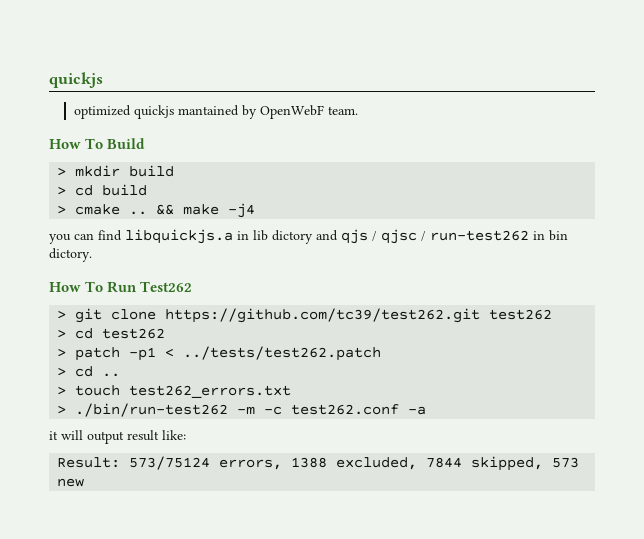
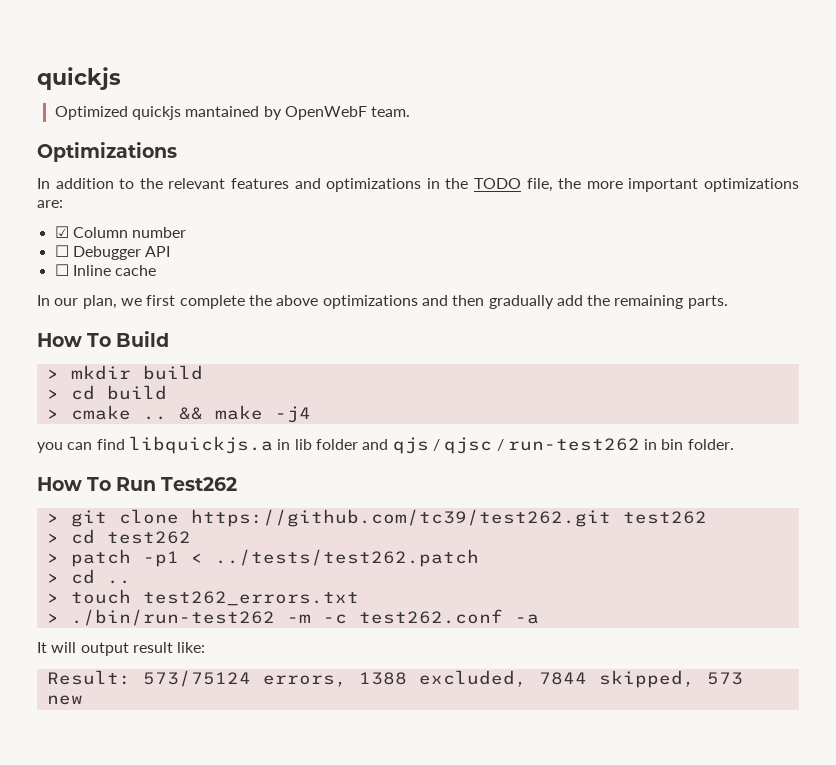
- optimized quickjs mantained by OpenWebF team.
+ Optimized quickjs mantained by OpenWebF team.
+ Optimizations
+ In addition to the relevant features and optimizations in the TODO file, the more important optimizations are:
+ ☑ Column number
+ ☐ Debugger API
+ ☐ Inline cache
+ In our plan, we first complete the above optimizations and then gradually add the remaining parts.
- you can find libquickjs.a in lib dictory and qjs / qjsc / run-test262 in bin dictory.
+ you can find libquickjs.a in lib folder and qjs / qjsc / run-test262 in bin folder.
- it will output result like:
+ It will output result like:

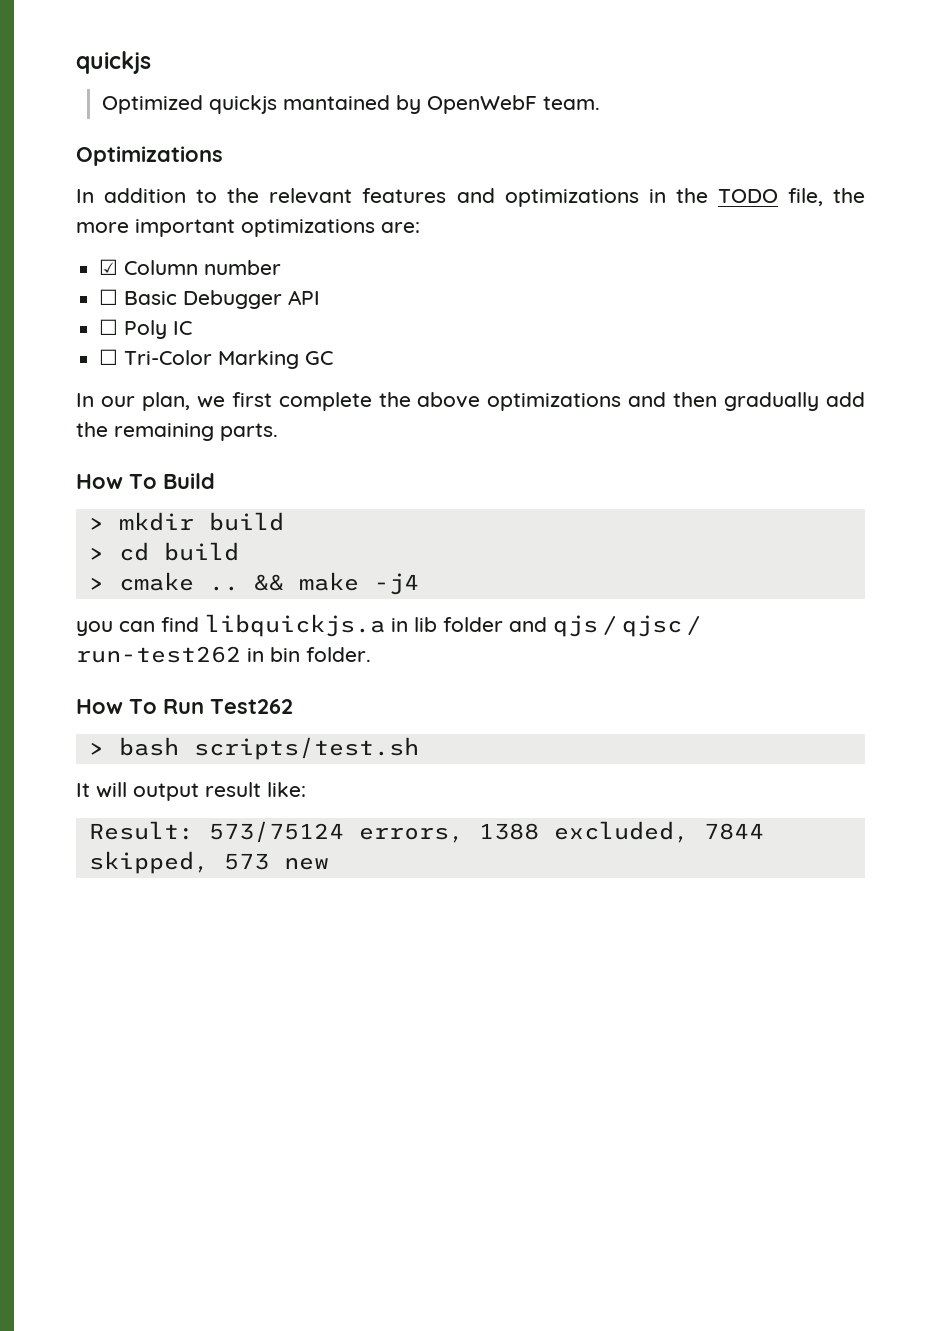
- ☐ Debugger API
+ ☐ Basic Debugger API
- ☐ Inline cache
+ ☐ Poly IC
+ ☐ Tri-Color Marking GC
- > git clone https://github.com/tc39/test262.git test262
- > cd test262
- > patch -p1 < ../tests/test262.patch
- > cd ..
- > touch test262_errors.txt
- > ./bin/run-test262 -m -c test262.conf -a
+ > bash scripts/test.sh

